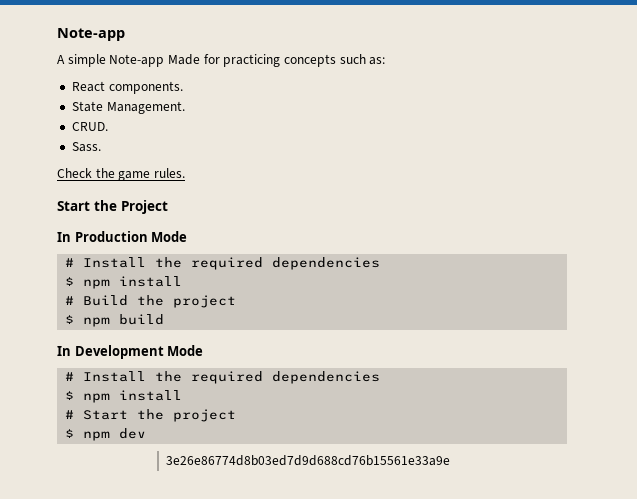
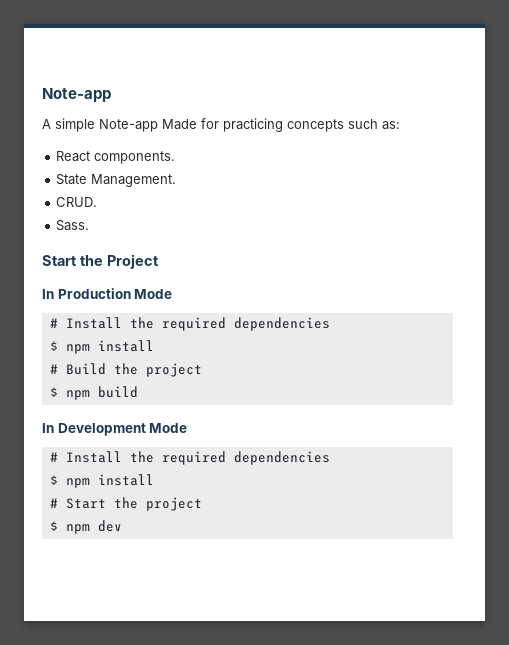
- Check the game rules.
- 3e26e86774d8b03ed7d9d688cd76b15561e33a9e

